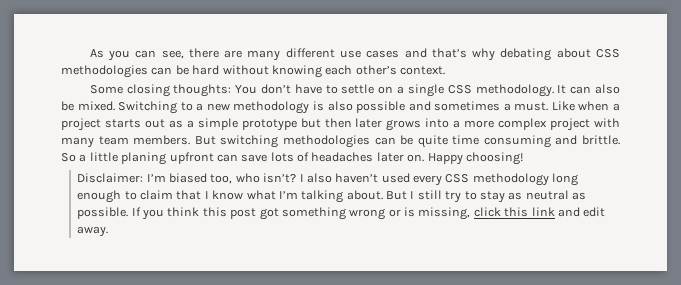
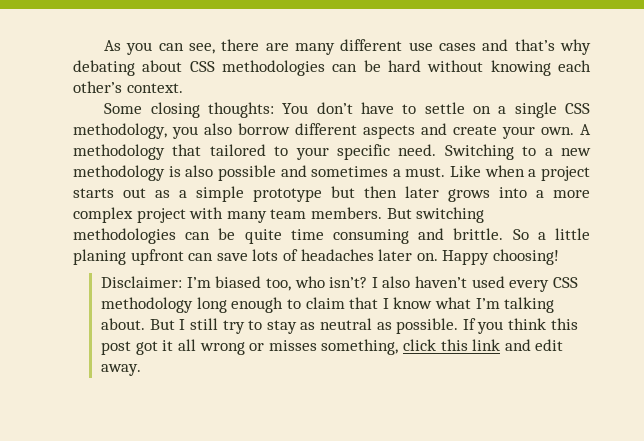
- Some closing thoughts: You don’t have to settle on a single CSS methodology. It can also be mixed.
+ Some closing thoughts: You don’t have to settle on a single CSS methodology, you also borrow different aspects and create your own. A methodology that tailored to your specific need.
- If you think this post got something wrong or is missing, click this link and edit away.
+ If you think this post got it all wrong or misses something, click this link and edit away.

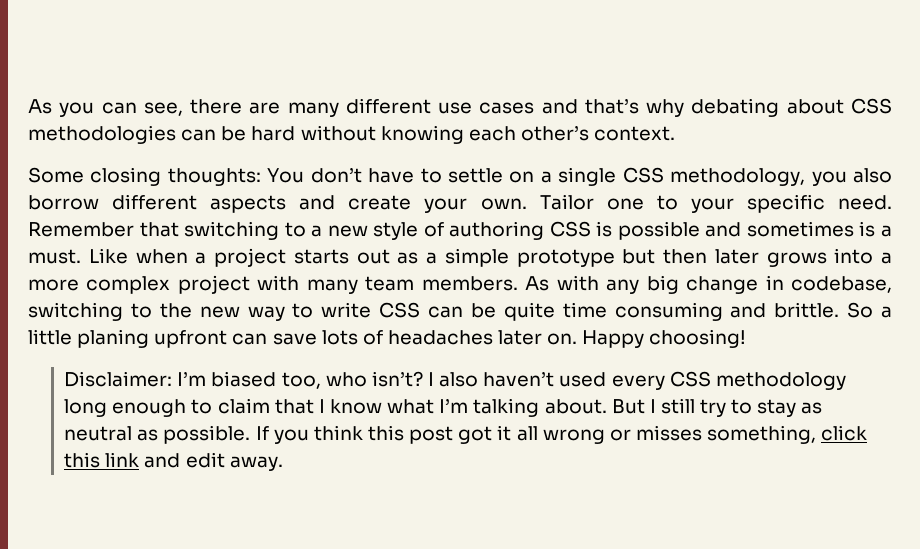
- A methodology that tailored to your specific need. Switching to a new methodology is also possible and sometimes a must.
+ Tailor one to your specific need. Remember that switching to a new style of authoring CSS is possible and sometimes is a must.
- But switching methodologies can be quite time consuming and brittle.
+ As with any big change in codebase, switching to the new way to write CSS can be quite time consuming and brittle.

